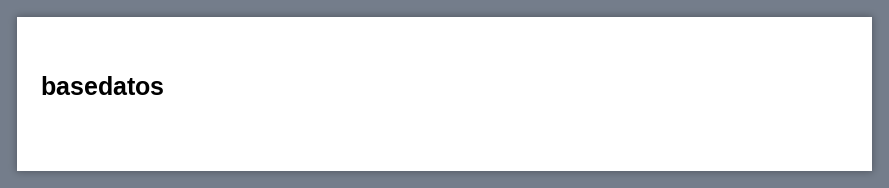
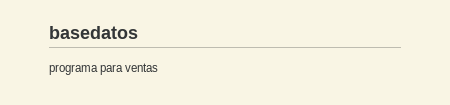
+ programa para ventas

